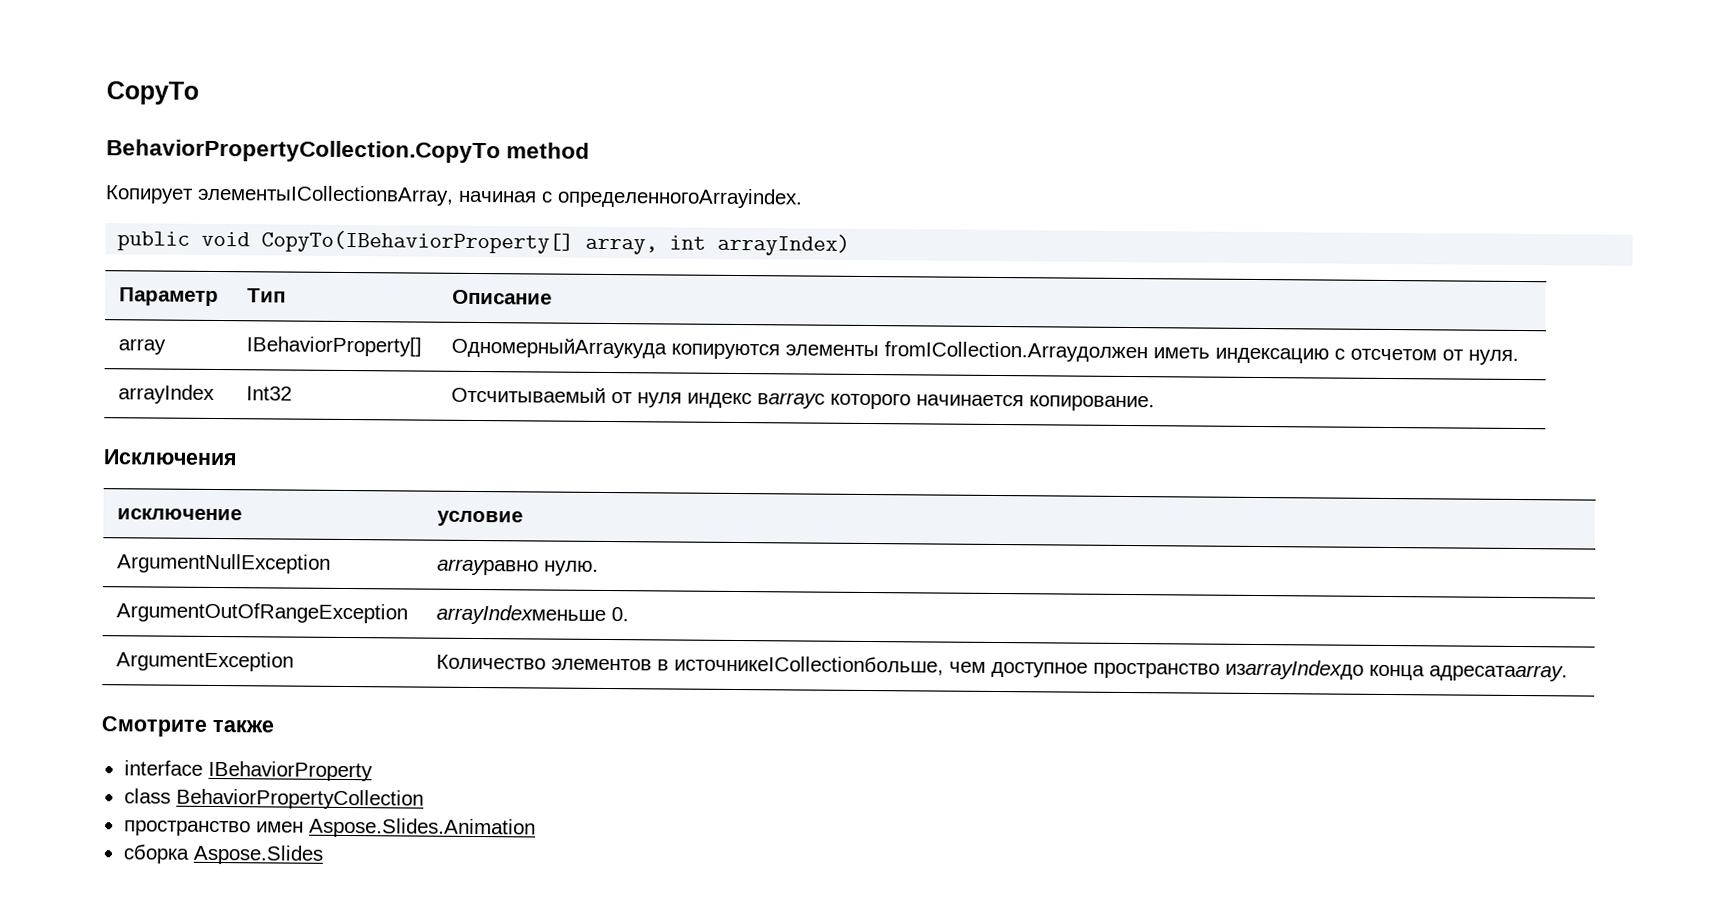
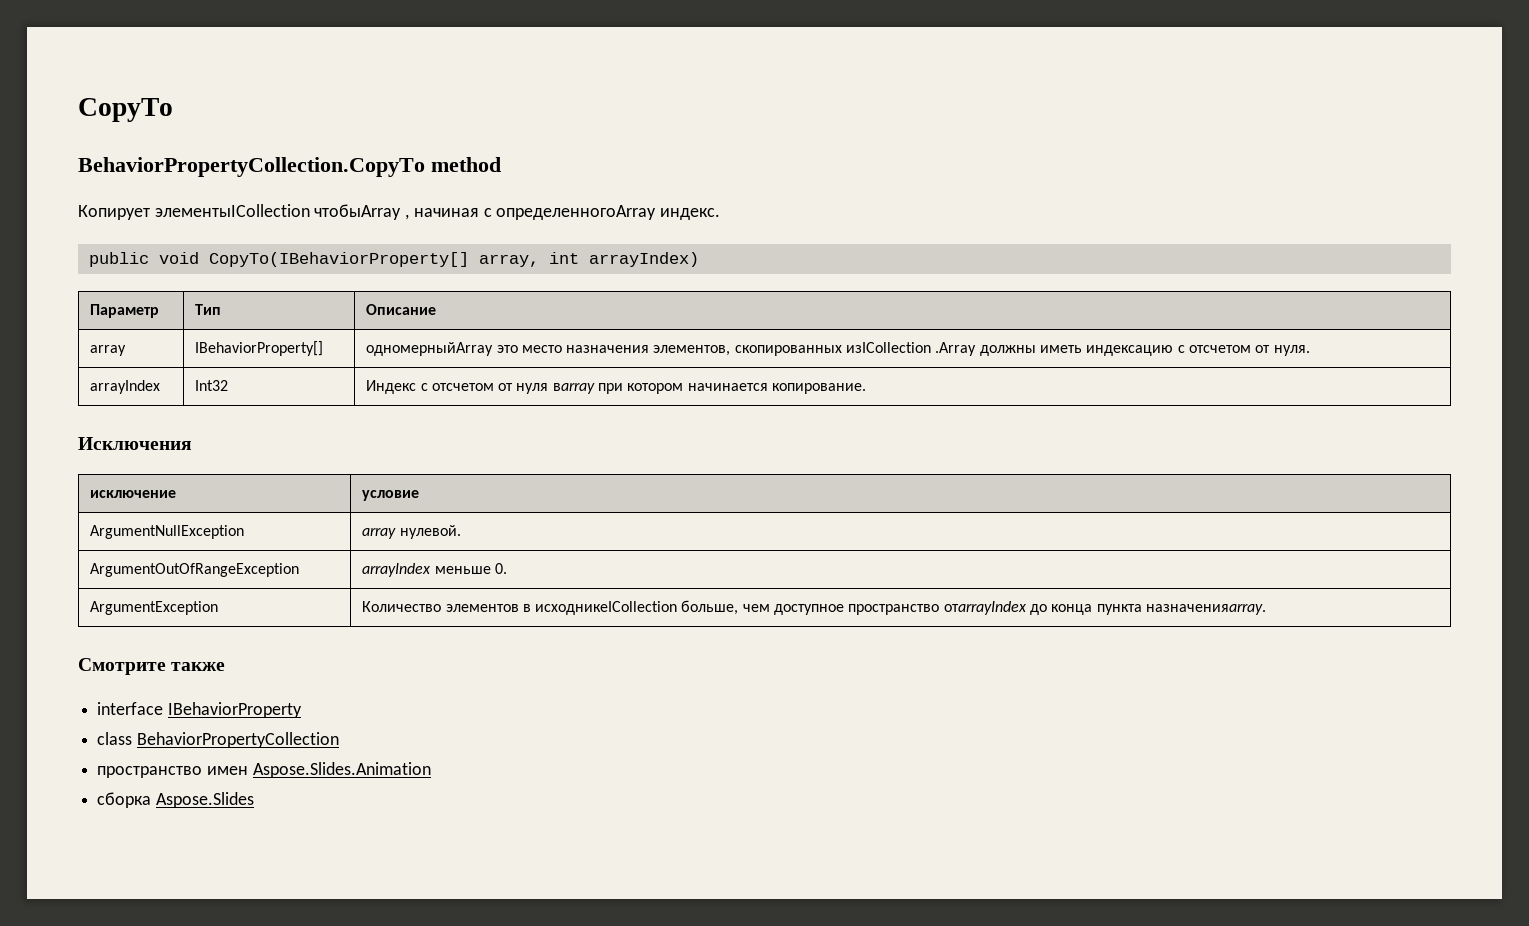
- Копирует элементыICollectionвArray, начиная с определенногоArrayindex.
+ Копирует элементыICollection чтобыArray , начиная с определенногоArray индекс.
- array | IBehaviorProperty[] | ОдномерныйArrayкуда копируются элементы fromICollection.Arrayдолжен иметь индексацию с отсчетом от нуля.
+ array | IBehaviorProperty[] | одномерныйArray это место назначения элементов, скопированных изICollection .Array должны иметь индексацию с отсчетом от нуля.
- arrayIndex | Int32 | Отсчитываемый от нуля индекс вarrayс которого начинается копирование.
+ arrayIndex | Int32 | Индекс с отсчетом от нуля вarray при котором начинается копирование.
- ArgumentNullException | arrayравно нулю.
+ ArgumentNullException | array нулевой.
- ArgumentOutOfRangeException | arrayIndexменьше 0.
+ ArgumentOutOfRangeException | arrayIndex меньше 0.
- ArgumentException | Количество элементов в источникеICollectionбольше, чем доступное пространство изarrayIndexдо конца адресатаarray.
+ ArgumentException | Количество элементов в исходникеICollection больше, чем доступное пространство отarrayIndex до конца пункта назначенияarray.

